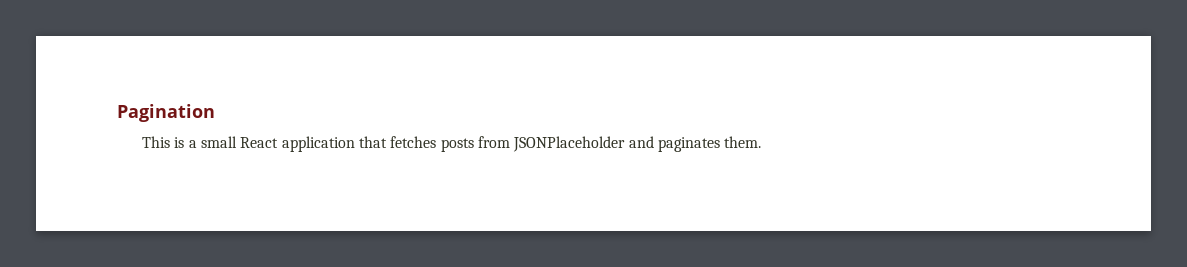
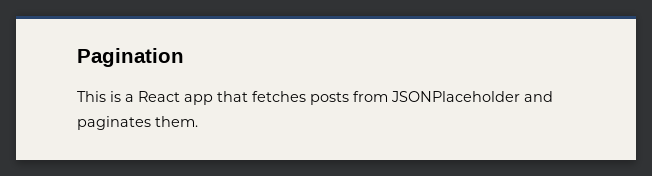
- This is a small React application that fetches posts from JSONPlaceholder and paginates them.
+ This is a React app that fetches posts from JSONPlaceholder and paginates them.

